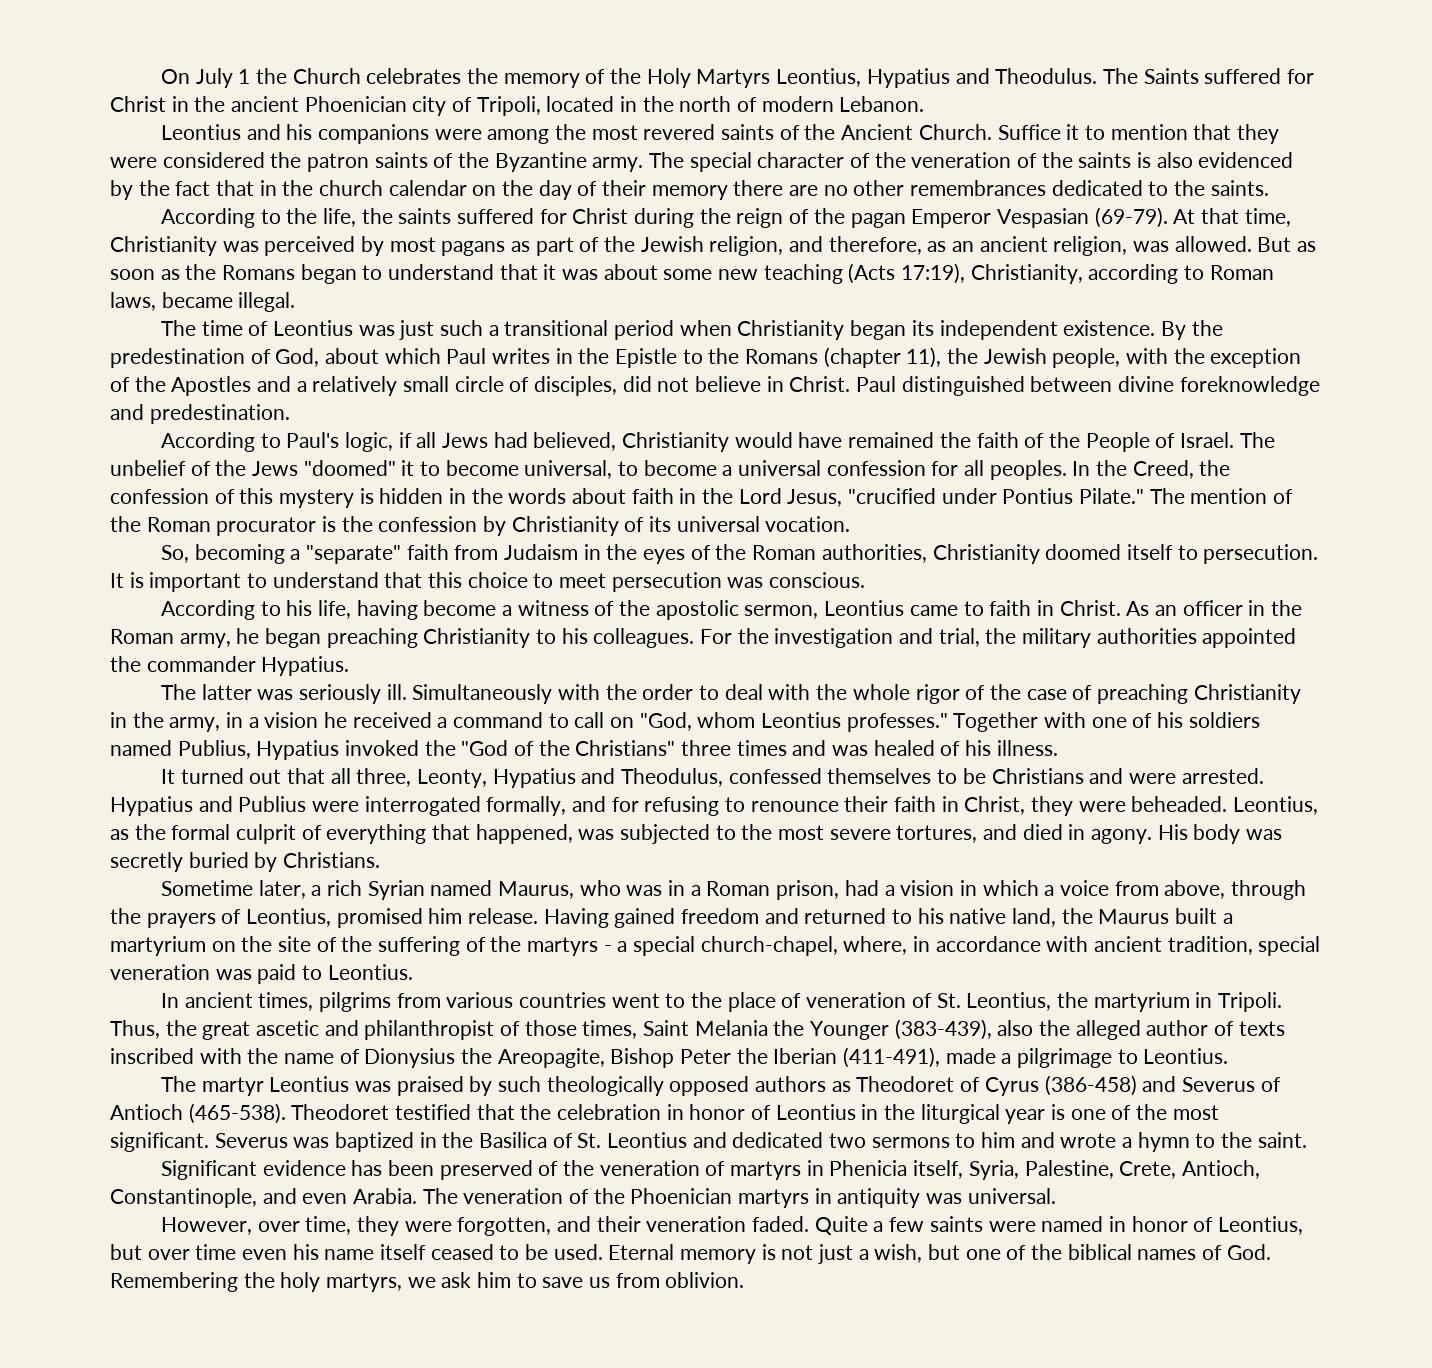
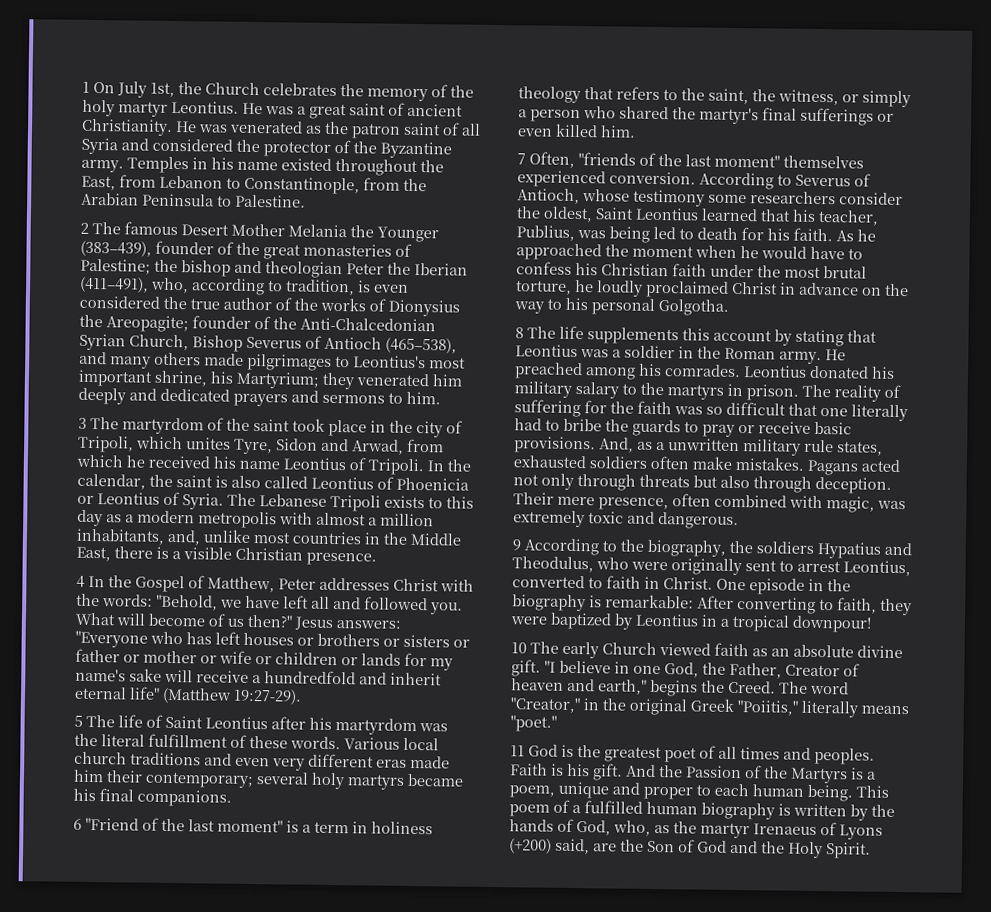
- On July 1 the Church celebrates the memory of the Holy Martyrs Leontius, Hypatius and Theodulus. The Saints suffered for Christ in the ancient Phoenician city of Tripoli, located in the north of modern Lebanon.
- Leontius and his companions were among the most revered saints of the Ancient Church. Suffice it to mention that they were considered the patron saints of the Byzantine army. The special character of the veneration of the saints is also evidenced by the fact that in the church calendar on the day of their memory there are no other remembrances dedicated to the saints.
- According to the life, the saints suffered for Christ during the reign of the pagan Emperor Vespasian (69-79). At that time, Christianity was perceived by most pagans as part of the Jewish religion, and therefore, as an ancient religion, was allowed. But as soon as the Romans began to understand that it was about some new teaching (Acts 17:19), Christianity, according to Roman laws, became illegal.
- The time of Leontius was just such a transitional period when Christianity began its independent existence. By the predestination of God, about which Paul writes in the Epistle to the Romans (chapter 11), the Jewish people, with the exception of the Apostles and a relatively small circle of disciples, did not believe in Christ. Paul distinguished between divine foreknowledge and predestination.
- According to Paul's logic, if all Jews had believed, Christianity would have remained the faith of the People of Israel. The unbelief of the Jews "doomed" it to become universal, to become a universal confession for all peoples. In the Creed, the confession of this mystery is hidden in the words about faith in the Lord Jesus, "crucified under Pontius Pilate." The mention of the Roman procurator is the confession by Christianity of its universal vocation.
- So, becoming a "separate" faith from Judaism in the eyes of the Roman authorities, Christianity doomed itself to persecution. It is important to understand that this choice to meet persecution was conscious.
- According to his life, having become a witness of the apostolic sermon, Leontius came to faith in Christ. As an officer in the Roman army, he began preaching Christianity to his colleagues. For the investigation and trial, the military authorities appointed the commander Hypatius.
- The latter was seriously ill. Simultaneously with the order to deal with the whole rigor of the case of preaching Christianity in the army, in a vision he received a command to call on "God, whom Leontius professes." Together with one of his soldiers named Publius, Hypatius invoked the "God of the Christians" three times and was healed of his illness.
- It turned out that all three, Leonty, Hypatius and Theodulus, confessed themselves to be Christians and were arrested. Hypatius and Publius were interrogated formally, and for refusing to renounce their faith in Christ, they were beheaded. Leontius, as the formal culprit of everything that happened, was subjected to the most severe tortures, and died in agony. His body was secretly buried by Christians.
- Sometime later, a rich Syrian named Maurus, who was in a Roman prison, had a vision in which a voice from above, through the prayers of Leontius, promised him release. Having gained freedom and returned to his native land, the Maurus built a martyrium on the site of the suffering of the martyrs - a special church-chapel, where, in accordance with ancient tradition, special veneration was paid to Leontius.
- In ancient times, pilgrims from various countries went to the place of veneration of St. Leontius, the martyrium in Tripoli. Thus, the great ascetic and philanthropist of those times, Saint Melania the Younger (383-439), also the alleged author of texts inscribed with the name of Dionysius the Areopagite, Bishop Peter the Iberian (411-491), made a pilgrimage to Leontius.
- The martyr Leontius was praised by such theologically opposed authors as Theodoret of Cyrus (386-458) and Severus of Antioch (465-538). Theodoret testified that the celebration in honor of Leontius in the liturgical year is one of the most significant. Severus was baptized in the Basilica of St. Leontius and dedicated two sermons to him and wrote a hymn to the saint.
- Significant evidence has been preserved of the veneration of martyrs in Phenicia itself, Syria, Palestine, Crete, Antioch, Constantinople, and even Arabia. The veneration of the Phoenician martyrs in antiquity was universal.
- However, over time, they were forgotten, and their veneration faded. Quite a few saints were named in honor of Leontius, but over time even his name itself ceased to be used. Eternal memory is not just a wish, but one of the biblical names of God. Remembering the holy martyrs, we ask him to save us from oblivion.
+ 1 On July 1st, the Church celebrates the memory of the holy martyr Leontius. He was a great saint of ancient Christianity. He was venerated as the patron saint of all Syria and considered the protector of the Byzantine army. Temples in his name existed throughout the East, from Lebanon to Constantinople, from the Arabian Peninsula to Palestine.
+ 2 The famous Desert Mother Melania the Younger (383–439), founder of the great monasteries of Palestine; the bishop and theologian Peter the Iberian (411–491), who, according to tradition, is even considered the true author of the works of Dionysius the Areopagite; founder of the Anti-Chalcedonian Syrian Church, Bishop Severus of Antioch (465–538), and many others made pilgrimages to Leontius's most important shrine, his Martyrium; they venerated him deeply and dedicated prayers and sermons to him.
+ 3 The martyrdom of the saint took place in the city of Tripoli, which unites Tyre, Sidon and Arwad, from which he received his name Leontius of Tripoli. In the calendar, the saint is also called Leontius of Phoenicia or Leontius of Syria. The Lebanese Tripoli exists to this day as a modern metropolis with almost a million inhabitants, and, unlike most countries in the Middle East, there is a visible Christian presence.
+ 4 In the Gospel of Matthew, Peter addresses Christ with the words: "Behold, we have left all and followed you. What will become of us then?" Jesus answers: "Everyone who has left houses or brothers or sisters or father or mother or wife or children or lands for my name's sake will receive a hundredfold and inherit eternal life" (Matthew 19:27-29).
+ 5 The life of Saint Leontius after his martyrdom was the literal fulfillment of these words. Various local church traditions and even very different eras made him their contemporary; several holy martyrs became his final companions.
+ 6 "Friend of the last moment" is a term in holiness theology that refers to the saint, the witness, or simply a person who shared the martyr's final sufferings or even killed him.
+ 7 Often, "friends of the last moment" themselves experienced conversion. According to Severus of Antioch, whose testimony some researchers consider the oldest, Saint Leontius learned that his teacher, Publius, was being led to death for his faith. As he approached the moment when he would have to confess his Christian faith under the most brutal torture, he loudly proclaimed Christ in advance on the way to his personal Golgotha.
+ 8 The life supplements this account by stating that Leontius was a soldier in the Roman army. He preached among his comrades. Leontius donated his military salary to the martyrs in prison. The reality of suffering for the faith was so difficult that one literally had to bribe the guards to pray or receive basic provisions. And, as a unwritten military rule states, exhausted soldiers often make mistakes. Pagans acted not only through threats but also through deception. Their mere presence, often combined with magic, was extremely toxic and dangerous.
+ 9 According to the biography, the soldiers Hypatius and Theodulus, who were originally sent to arrest Leontius, converted to faith in Christ. One episode in the biography is remarkable: After converting to faith, they were baptized by Leontius in a tropical downpour!
+ 10 The early Church viewed faith as an absolute divine gift. "I believe in one God, the Father, Creator of heaven and earth," begins the Creed. The word "Creator," in the original Greek "Poiitis," literally means "poet."
+ 11 God is the greatest poet of all times and peoples. Faith is his gift. And the Passion of the Martyrs is a poem, unique and proper to each human being. This poem of a fulfilled human biography is written by the hands of God, who, as the martyr Irenaeus of Lyons (+200) said, are the Son of God and the Holy Spirit.

